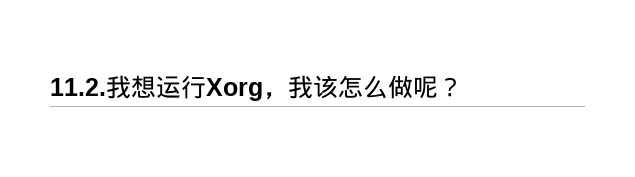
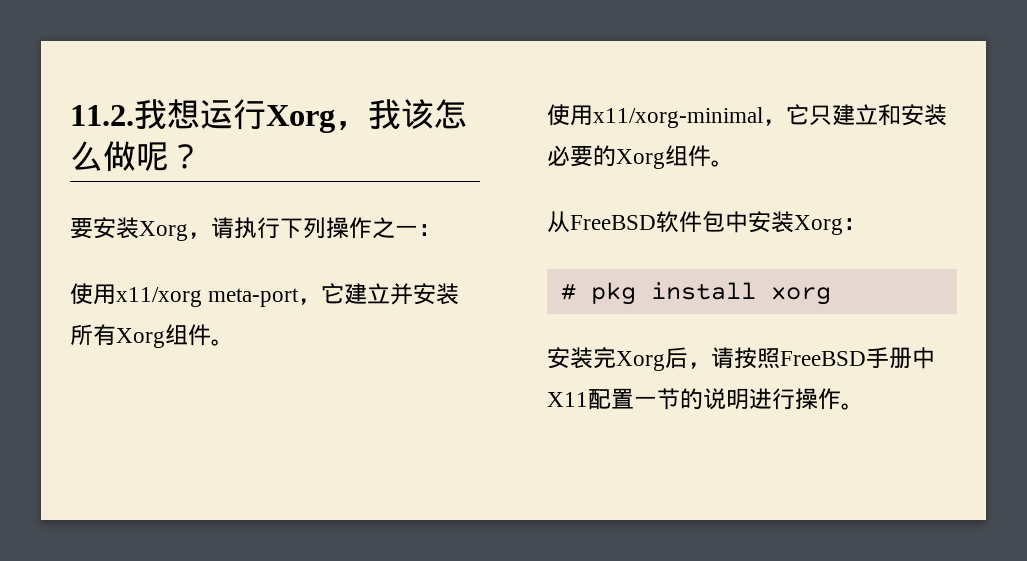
+ 要安装Xorg，请执行下列操作之一：
+ 使用x11/xorg meta-port，它建立并安装所有Xorg组件。
+ 使用x11/xorg-minimal，它只建立和安装必要的Xorg组件。
+ 从FreeBSD软件包中安装Xorg：
+ # pkg install xorg
+ 安装完Xorg后，请按照FreeBSD手册中X11配置一节的说明进行操作。

